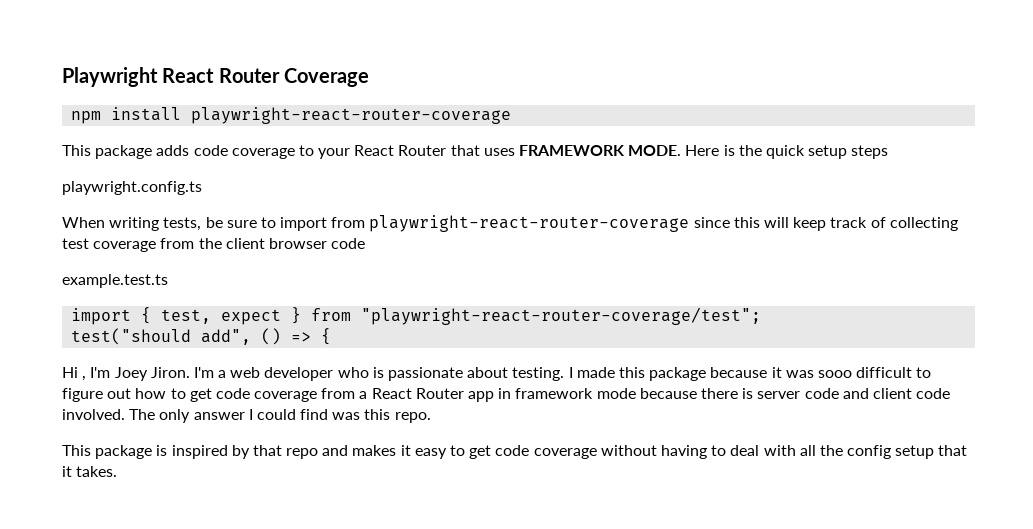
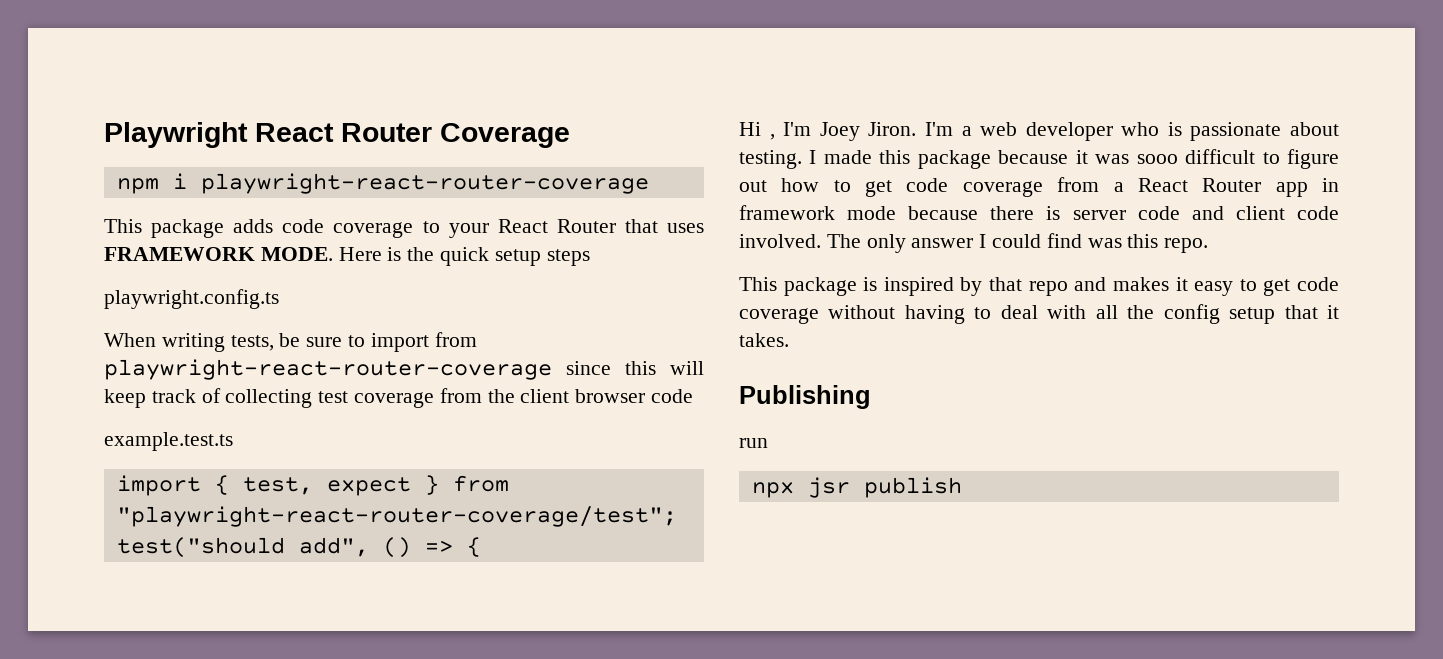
- npm install playwright-react-router-coverage
+ npm i playwright-react-router-coverage
+ Publishing
+ run
+ npx jsr publish

